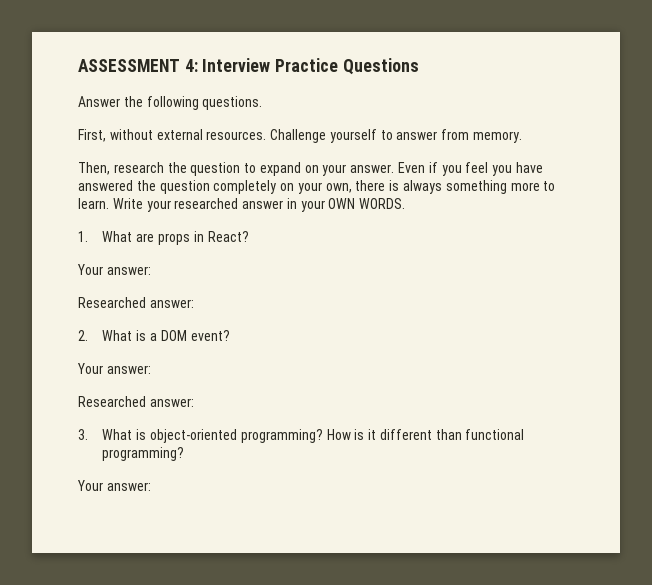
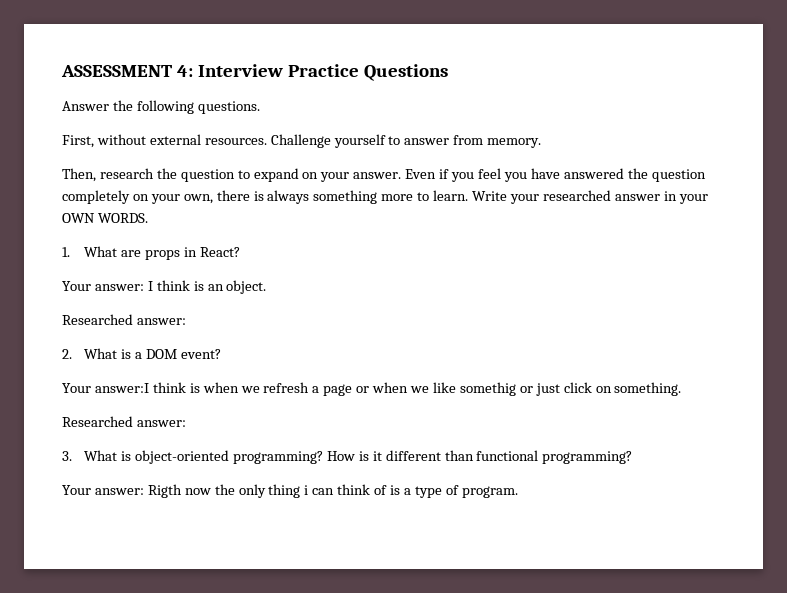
  1. What are props in React?
- Your answer:
+ Your answer: I think is an object.
  2. What is a DOM event?
- Your answer:
+ Your answer:I think is when we refresh a page or when we like somethig or just click on something.
  How is it different than functional programming?
- Your answer:
+ Your answer: Rigth now the only thing i can think of is a type of program.

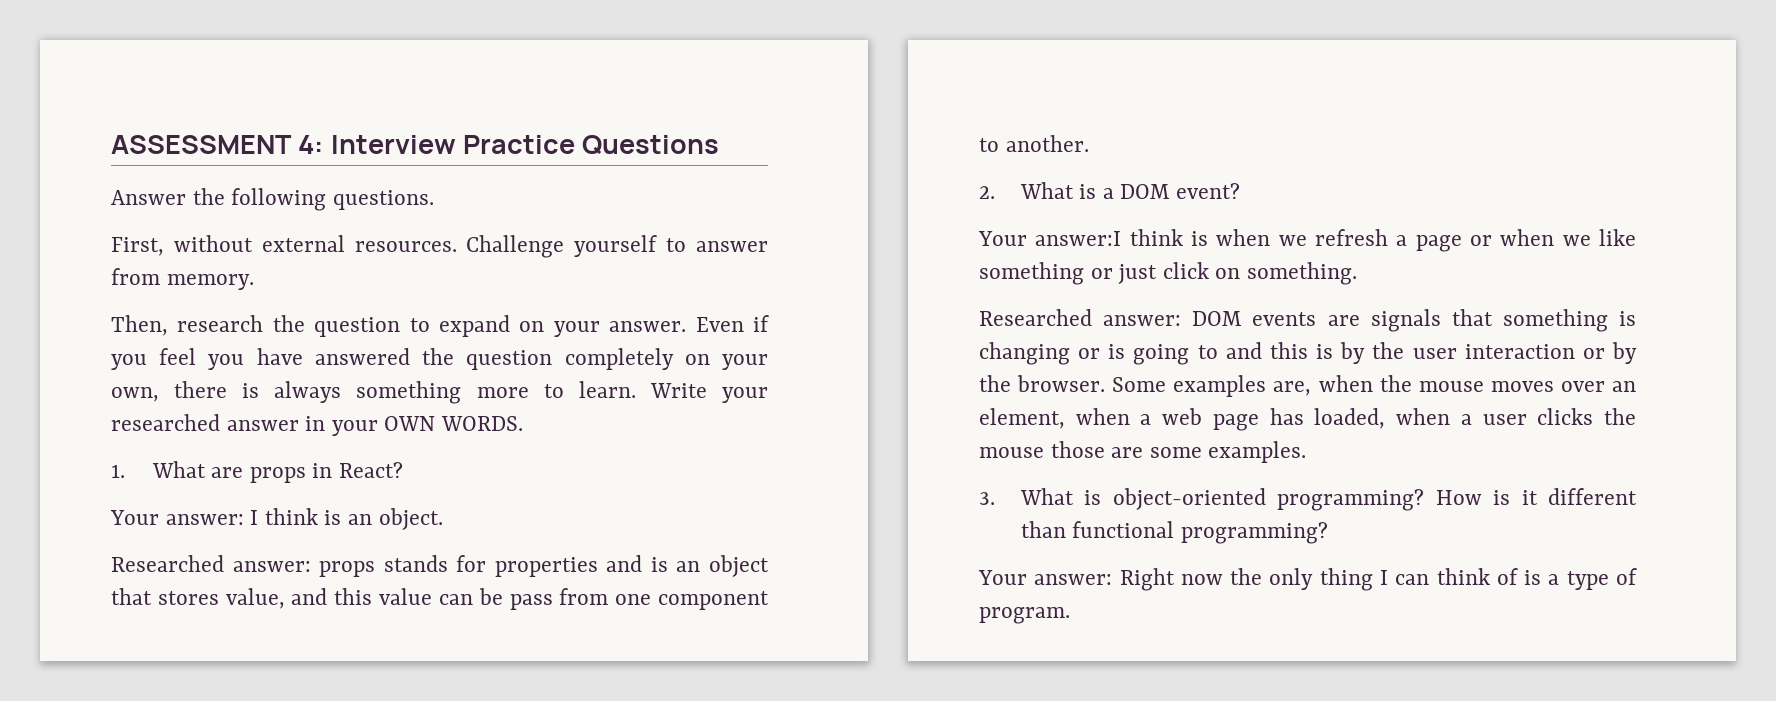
  Your answer: I think is an object.
- Researched answer:
+ Researched answer: props stands for properties and is an object that stores value, and this value can be pass from one component to another.
- Your answer:I think is when we refresh a page or when we like somethig or just click on something.
- Researched answer:
+ Your answer:I think is when we refresh a page or when we like something or just click on something.
+ Researched answer: DOM events are signals that something is changing or is going to and this is by the user interaction or by the browser. Some examples are, when the mouse moves over an element, when a web page has loaded, when a user clicks the mouse those are some examples.
- Your answer: Rigth now the only thing i can think of is a type of program.
+ Your answer: Right now the only thing I can think of is a type of program.

